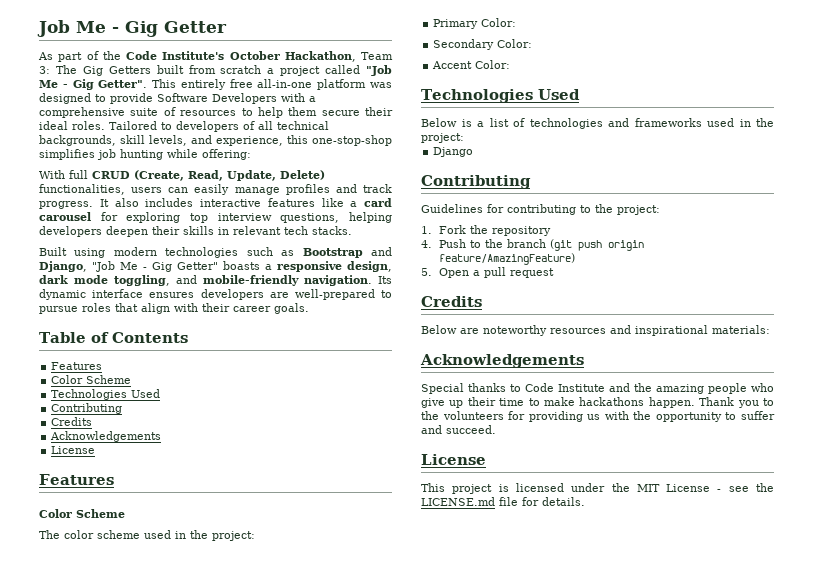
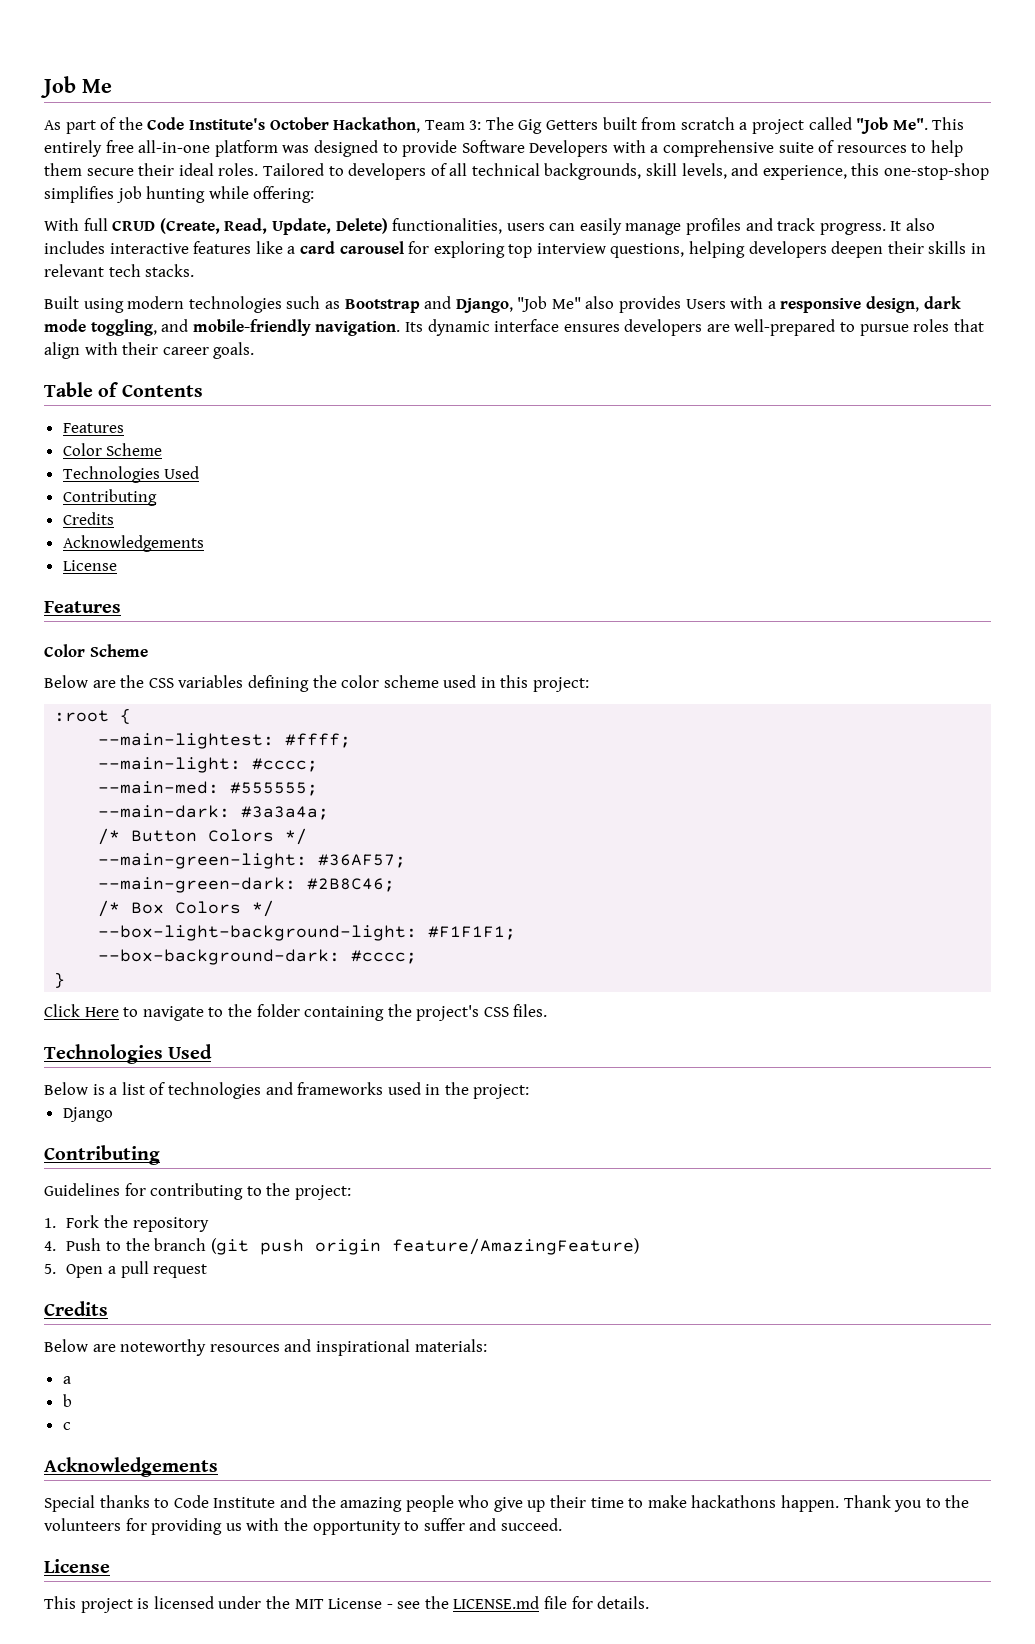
- Job Me - Gig Getter
+ Job Me
- As part of the Code Institute's October Hackathon, Team 3: The Gig Getters built from scratch a project called "Job Me - Gig Getter". This entirely free all-in-one platform was designed to provide Software Developers with a comprehensive suite of resources to help them secure their ideal roles.
+ As part of the Code Institute's October Hackathon, Team 3: The Gig Getters built from scratch a project called "Job Me". This entirely free all-in-one platform was designed to provide Software Developers with a comprehensive suite of resources to help them secure their ideal roles.
- Built using modern technologies such as Bootstrap and Django, "Job Me - Gig Getter" boasts a responsive design, dark mode toggling, and mobile-friendly navigation.
+ Built using modern technologies such as Bootstrap and Django, "Job Me" also provides Users with a responsive design, dark mode toggling, and mobile-friendly navigation.
- The color scheme used in the project:
- Primary Color:
- Secondary Color:
- Accent Color:
+ Below are the CSS variables defining the color scheme used in this project:
+ :root {
+ --main-lightest: #ffff;
+ --main-light: #cccc;
+ --main-med: #555555;
+ --main-dark: #3a3a4a;
+ /* Button Colors */
+ --main-green-light: #36AF57;
+ --main-green-dark: #2B8C46;
+ /* Box Colors */
+ --box-light-background-light: #F1F1F1;
+ --box-background-dark: #cccc;
+ }
+ Click Here to navigate to the folder containing the project's CSS files.
  Below are noteworthy resources and inspirational materials:
+ a
+ b
+ c

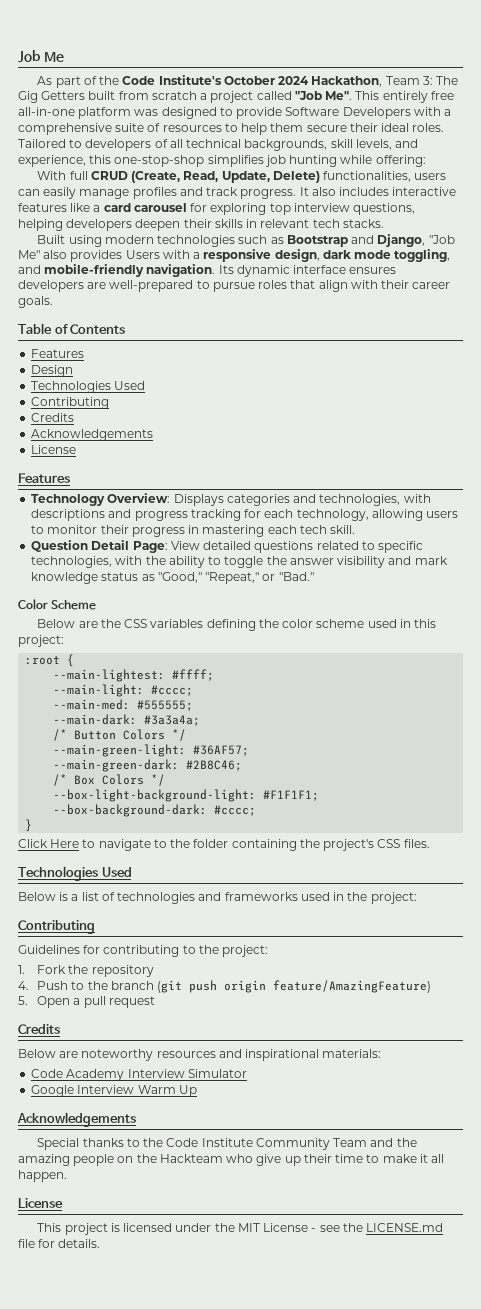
- As part of the Code Institute's October Hackathon, Team 3: The Gig Getters built from scratch a project called "Job Me". This entirely free all-in-one platform was designed to provide Software Developers with a comprehensive suite of resources to help them secure their ideal roles.
+ As part of the Code Institute's October 2024 Hackathon, Team 3: The Gig Getters built from scratch a project called "Job Me". This entirely free all-in-one platform was designed to provide Software Developers with a comprehensive suite of resources to help them secure their ideal roles.
  Table of Contents
  Features
- Color Scheme
+ Design
+ Technology Overview: Displays categories and technologies, with descriptions and progress tracking for each technology, allowing users to monitor their progress in mastering each tech skill.
+ Question Detail Page: View detailed questions related to specific technologies, with the ability to toggle the answer visibility and mark knowledge status as "Good," "Repeat," or "Bad."
- Django
  Below are noteworthy resources and inspirational materials:
- a
- b
- c
+ Code Academy Interview Simulator
+ Google Interview Warm Up
- Special thanks to Code Institute and the amazing people who give up their time to make hackathons happen. Thank you to the volunteers for providing us with the opportunity to suffer and succeed.
+ Special thanks to the Code Institute Community Team and the amazing people on the Hackteam who give up their time to make it all happen.

